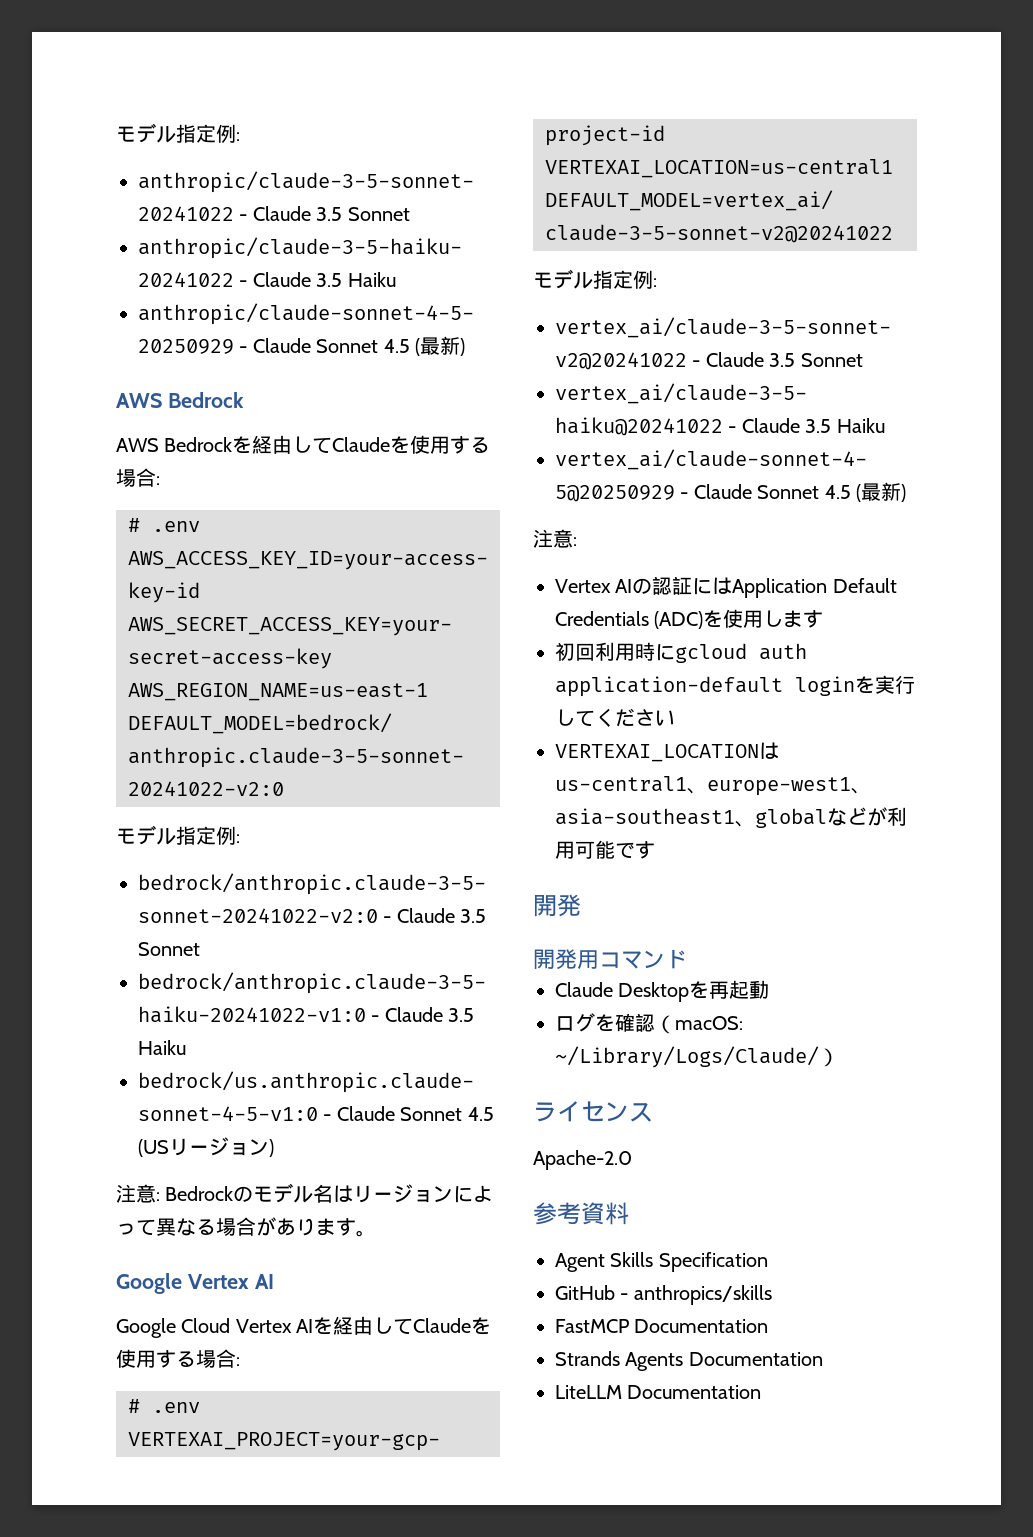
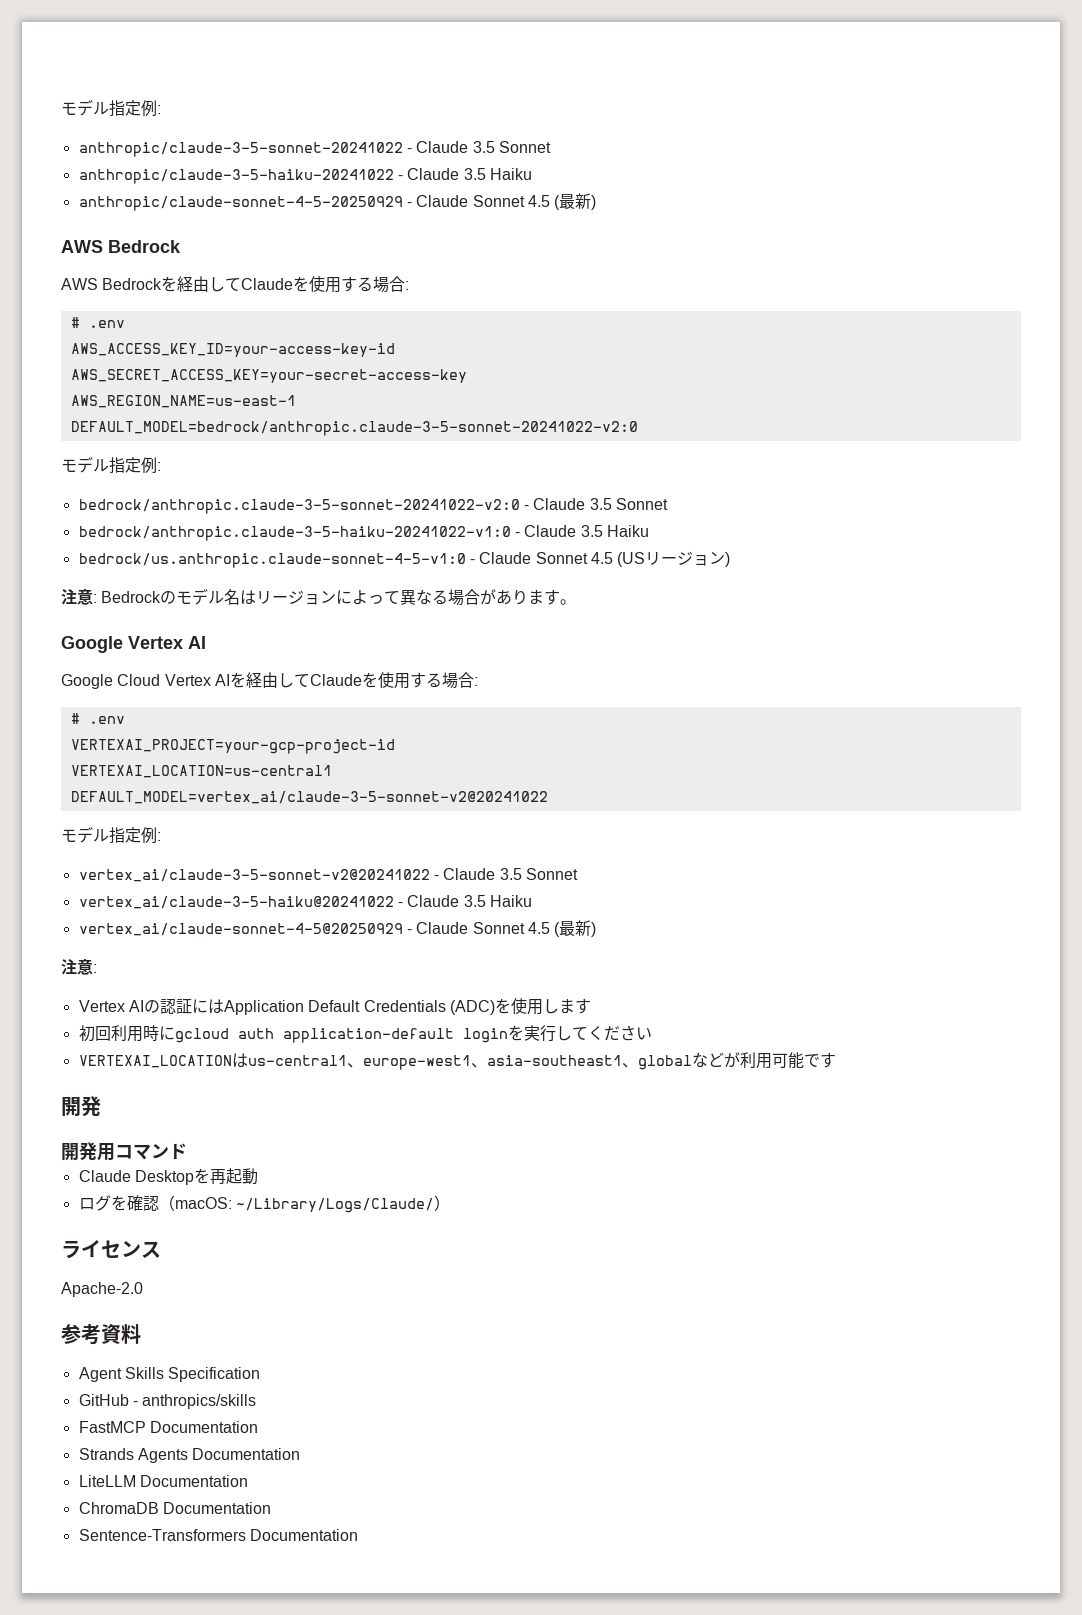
+ ChromaDB Documentation
+ Sentence-Transformers Documentation

